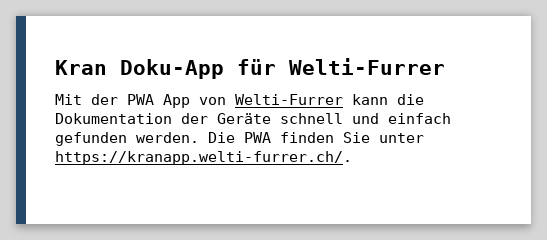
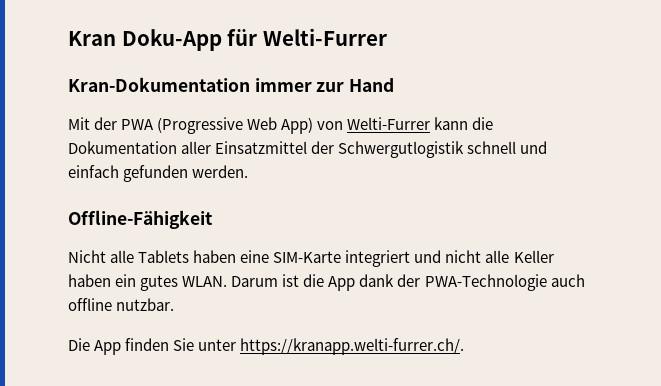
+ Kran-Dokumentation immer zur Hand
- Mit der PWA App von Welti-Furrer kann die Dokumentation der Geräte schnell und einfach gefunden werden. Die PWA finden Sie unter https://kranapp.welti-furrer.ch/.
+ Mit der PWA (Progressive Web App) von Welti-Furrer kann die Dokumentation aller Einsatzmittel der Schwergutlogistik schnell und einfach gefunden werden.
+ Offline-Fähigkeit
+ Nicht alle Tablets haben eine SIM-Karte integriert und nicht alle Keller haben ein gutes WLAN. Darum ist die App dank der PWA-Technologie auch offline nutzbar.
+ Die App finden Sie unter https://kranapp.welti-furrer.ch/.

